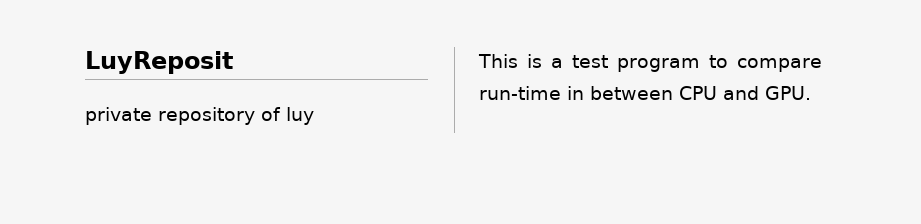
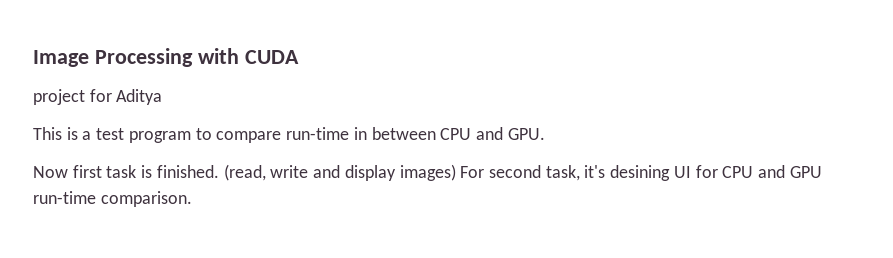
- LuyReposit
- private repository of luy
+ Image Processing with CUDA
+ project for Aditya
+ Now first task is finished. (read, write and display images) For second task, it's desining UI for CPU and GPU run-time comparison.

